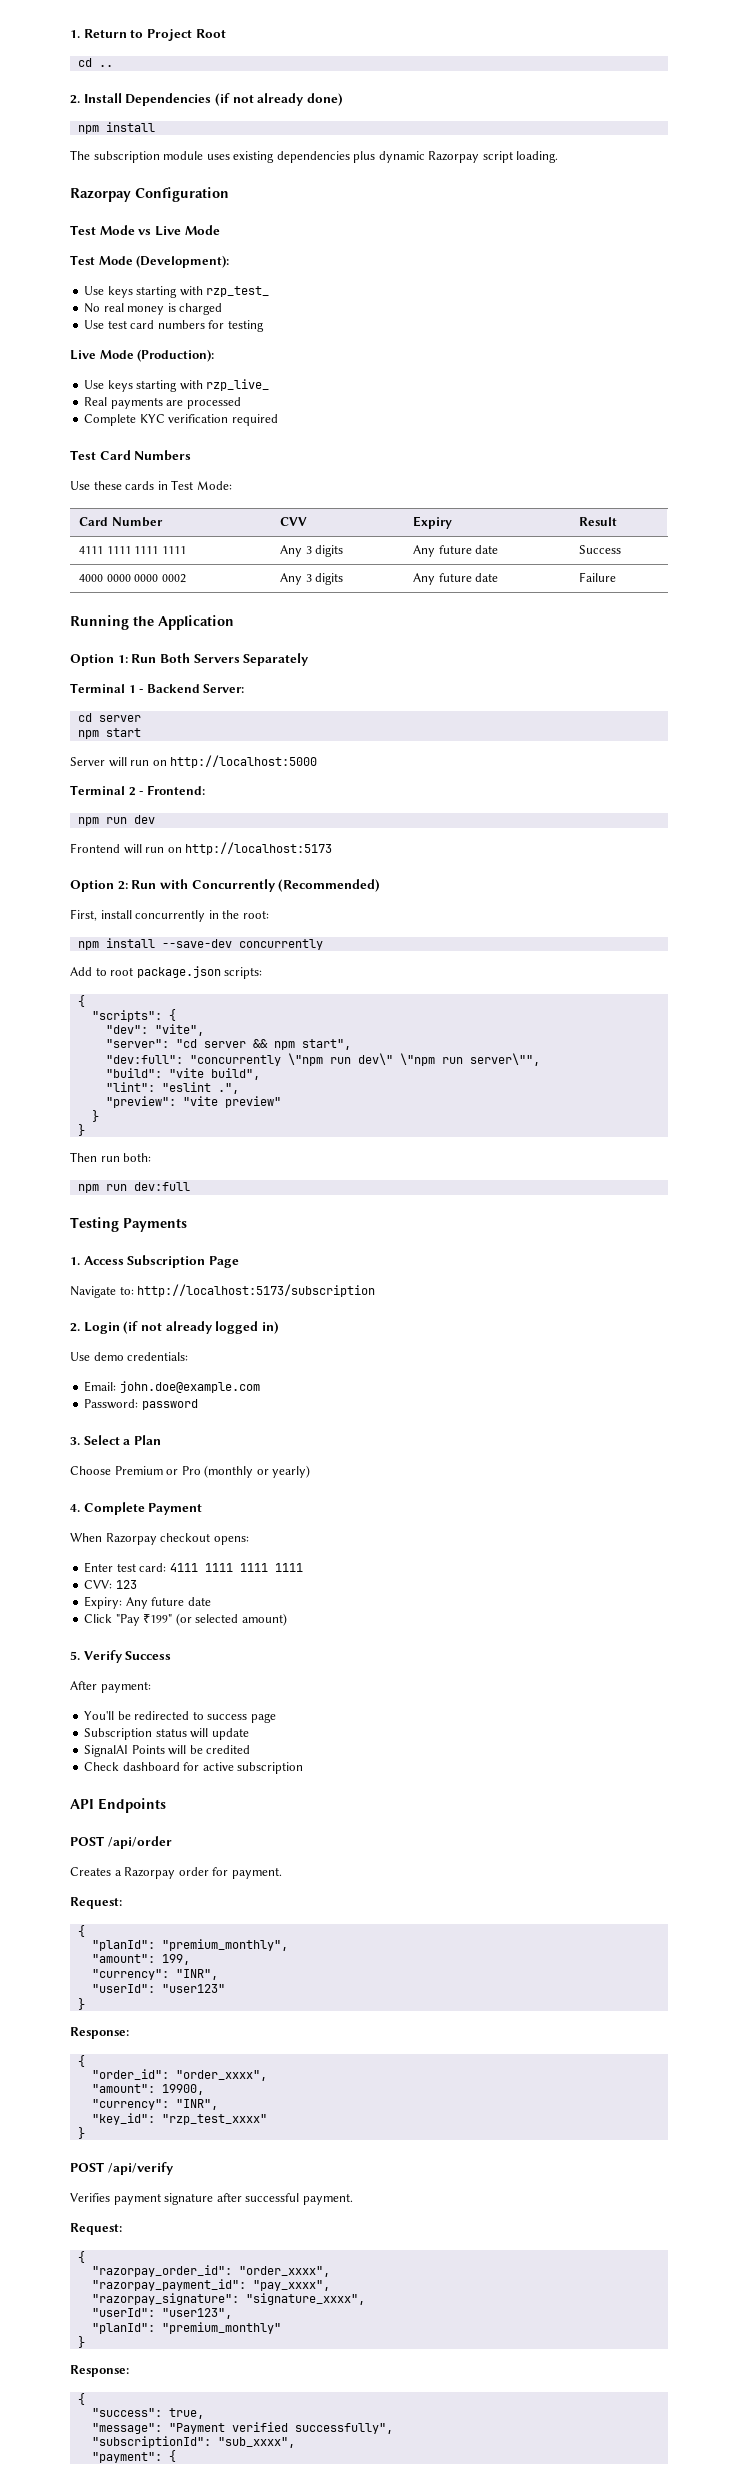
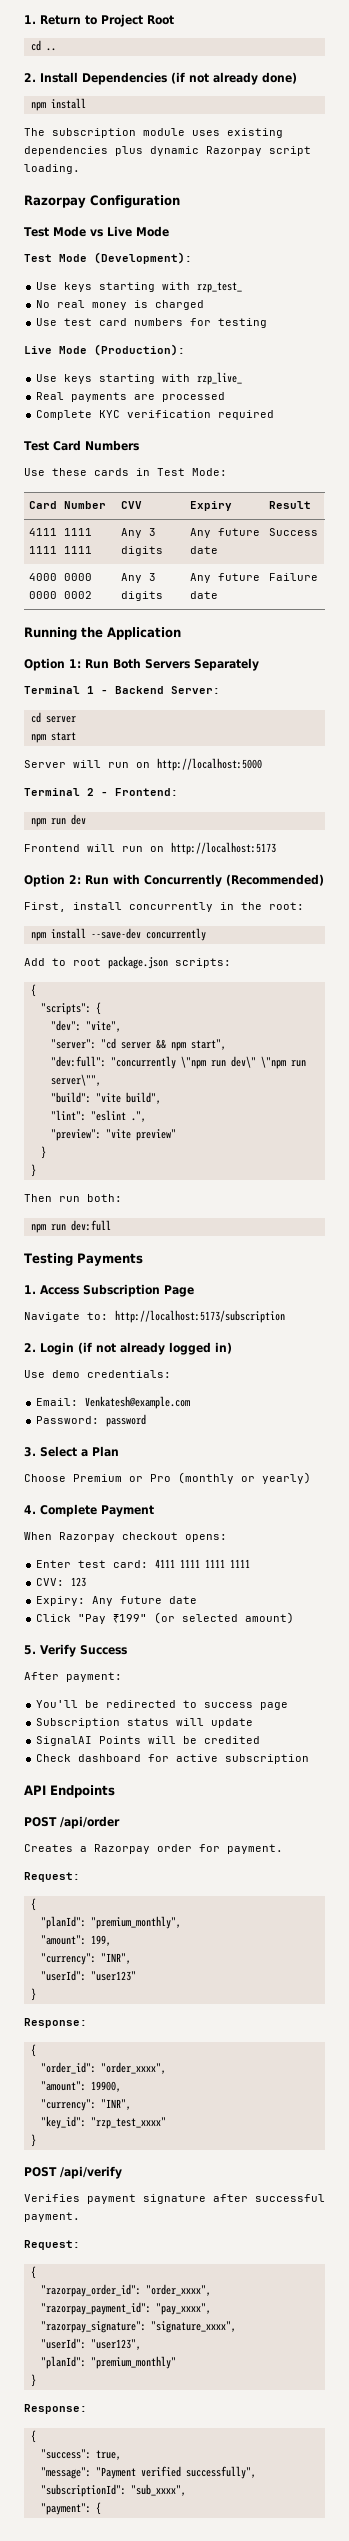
- Email: john.doe@example.com
+ Email: Venkatesh@example.com

